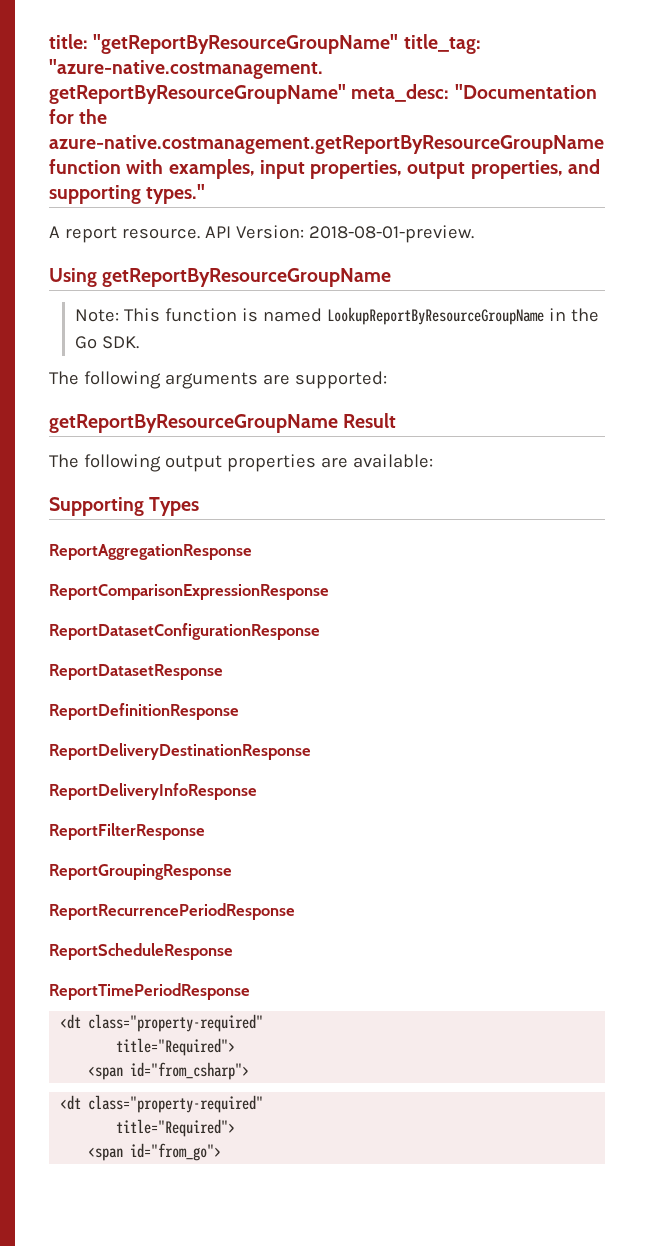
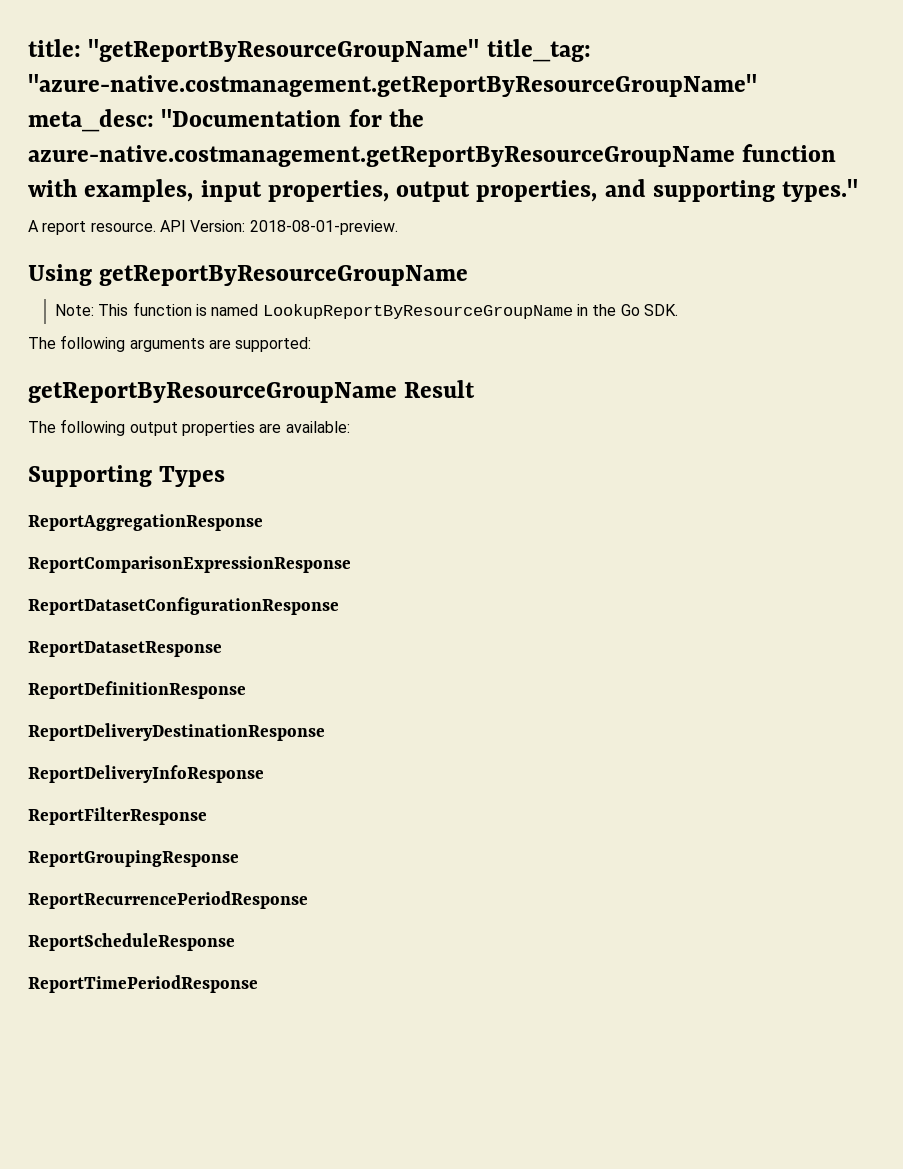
  ReportTimePeriodResponse
- <dt class="property-required"
- title="Required">
- <span id="from_csharp">
- <dt class="property-required"
- title="Required">
- <span id="from_go">

